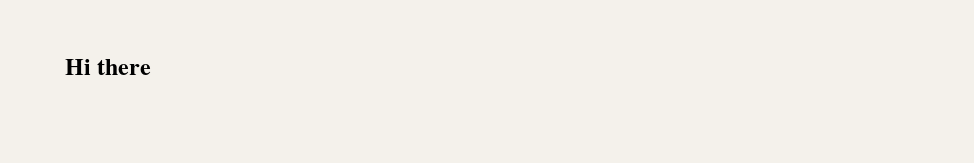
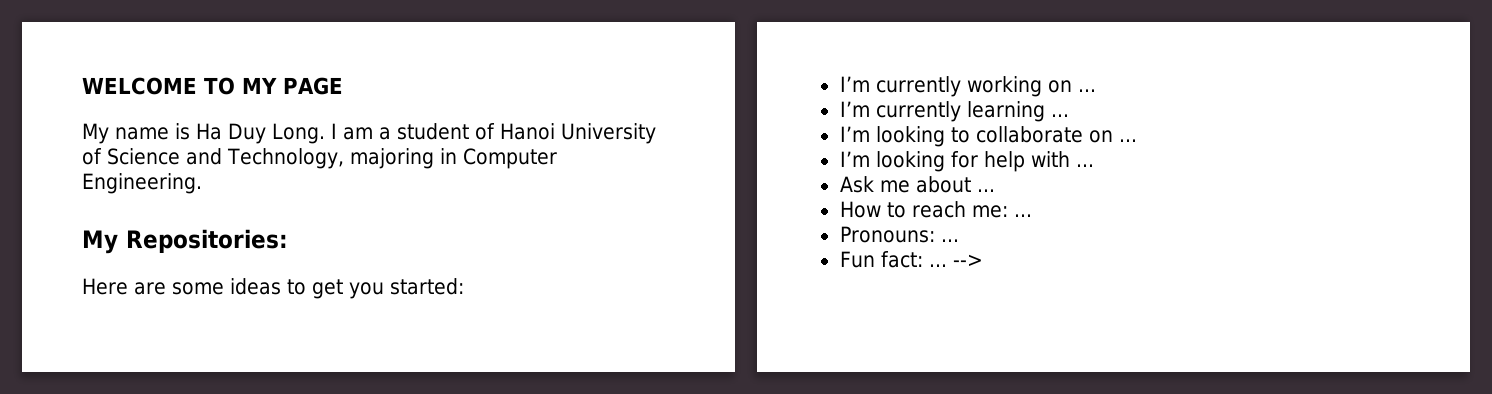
- Hi there
+ WELCOME TO MY PAGE
+ My name is Ha Duy Long. I am a student of Hanoi University of Science and Technology, majoring in Computer Engineering.
+ My Repositories:
+ Here are some ideas to get you started:
+ I’m currently working on ...
+ I’m currently learning ...
+ I’m looking to collaborate on ...
+ I’m looking for help with ...
+ Ask me about ...
+ How to reach me: ...
+ Pronouns: ...
+ Fun fact: ... -->

